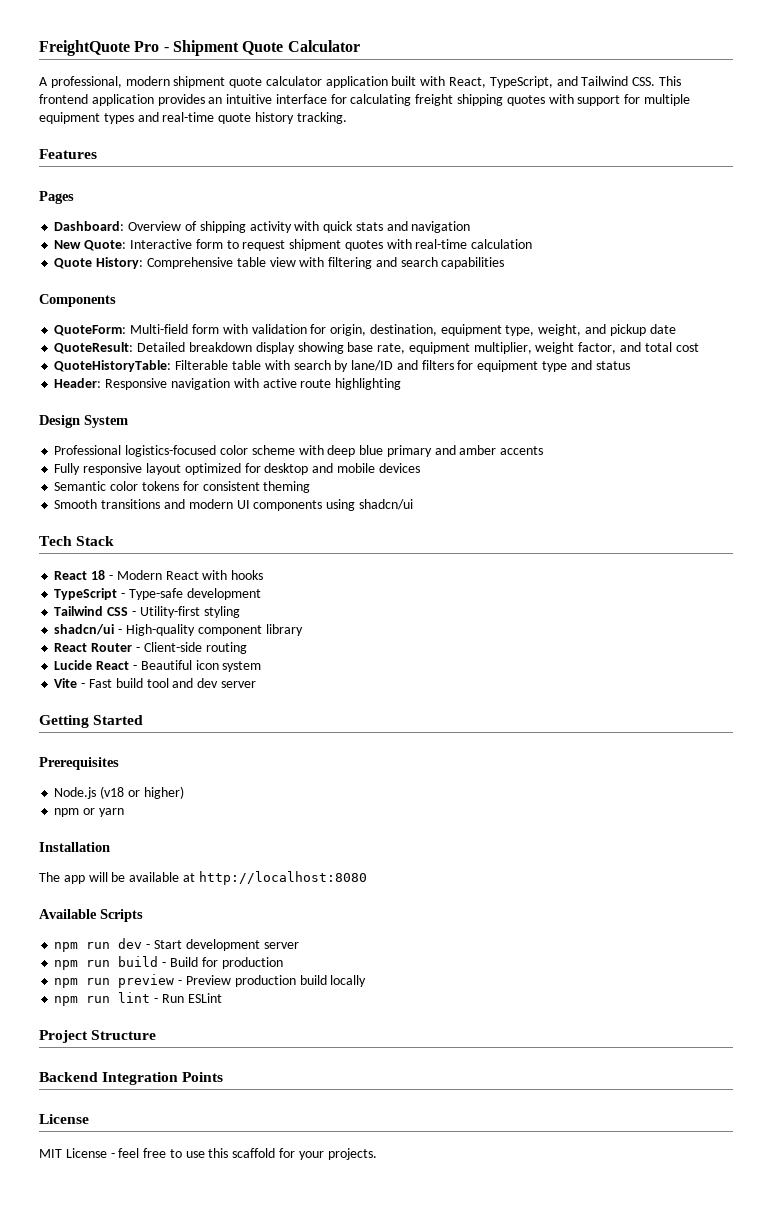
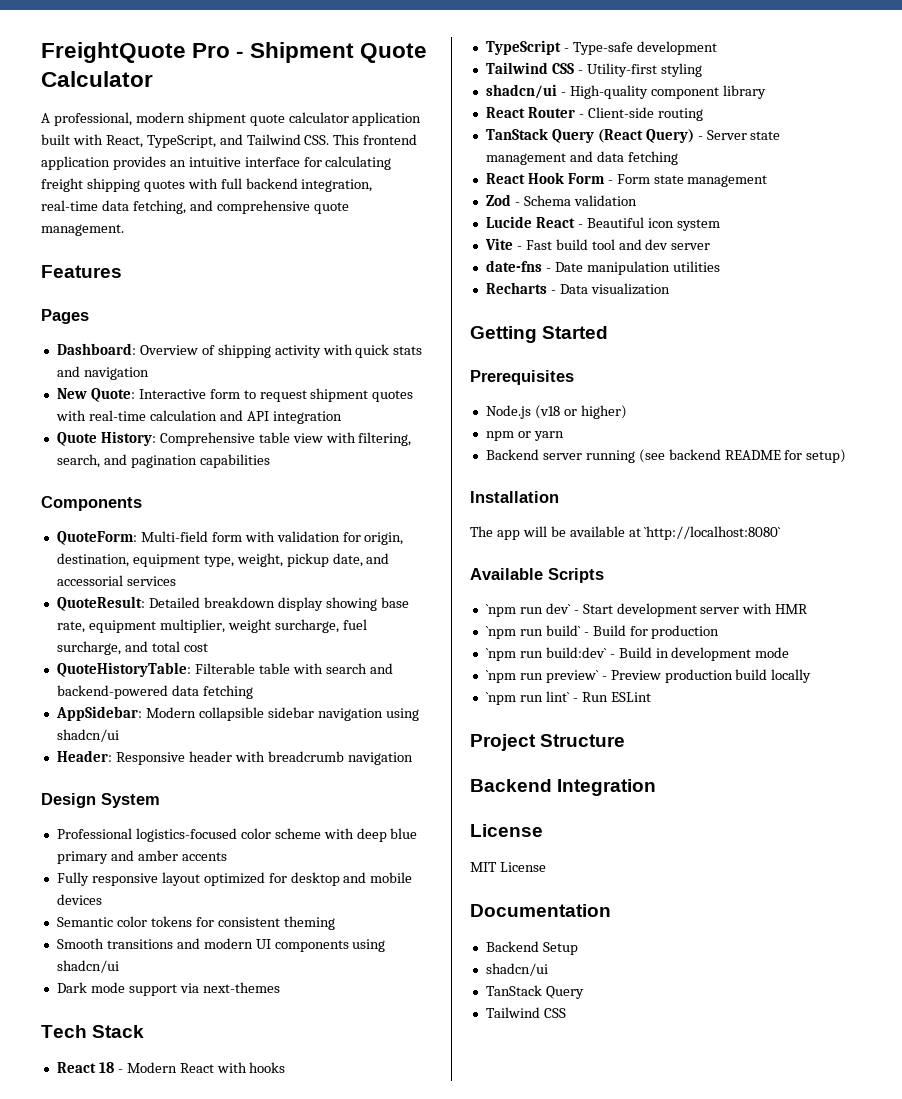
- A professional, modern shipment quote calculator application built with React, TypeScript, and Tailwind CSS. This frontend application provides an intuitive interface for calculating freight shipping quotes with support for multiple equipment types and real-time quote history tracking.
+ A professional, modern shipment quote calculator application built with React, TypeScript, and Tailwind CSS. This frontend application provides an intuitive interface for calculating freight shipping quotes with full backend integration, real-time data fetching, and comprehensive quote management.
- New Quote: Interactive form to request shipment quotes with real-time calculation
+ New Quote: Interactive form to request shipment quotes with real-time calculation and API integration
- Quote History: Comprehensive table view with filtering and search capabilities
+ Quote History: Comprehensive table view with filtering, search, and pagination capabilities
- QuoteForm: Multi-field form with validation for origin, destination, equipment type, weight, and pickup date
+ QuoteForm: Multi-field form with validation for origin, destination, equipment type, weight, pickup date, and accessorial services
- QuoteResult: Detailed breakdown display showing base rate, equipment multiplier, weight factor, and total cost
+ QuoteResult: Detailed breakdown display showing base rate, equipment multiplier, weight surcharge, fuel surcharge, and total cost
- QuoteHistoryTable: Filterable table with search by lane/ID and filters for equipment type and status
- Header: Responsive navigation with active route highlighting
+ QuoteHistoryTable: Filterable table with search and backend-powered data fetching
+ AppSidebar: Modern collapsible sidebar navigation using shadcn/ui
+ Header: Responsive header with breadcrumb navigation
+ Dark mode support via next-themes
+ TanStack Query (React Query) - Server state management and data fetching
+ React Hook Form - Form state management
+ Zod - Schema validation
+ date-fns - Date manipulation utilities
+ Recharts - Data visualization
+ Backend server running (see backend README for setup)
- The app will be available at http://localhost:8080
+ The app will be available at `http://localhost:8080`
- npm run dev - Start development server
- npm run build - Build for production
+ `npm run dev` - Start development server with HMR
+ `npm run build` - Build for production
- npm run preview - Preview production build locally
+ `npm run build:dev` - Build in development mode
+ `npm run preview` - Preview production build locally
- npm run lint - Run ESLint
+ `npm run lint` - Run ESLint
- Backend Integration Points
+ Backend Integration
- MIT License - feel free to use this scaffold for your projects.
+ MIT License
+ Documentation
+ Backend Setup
+ shadcn/ui
+ TanStack Query
+ Tailwind CSS

